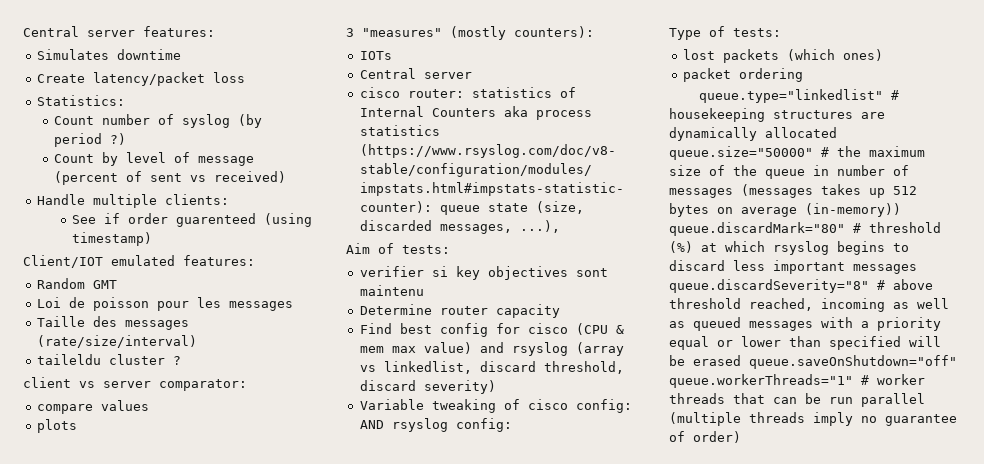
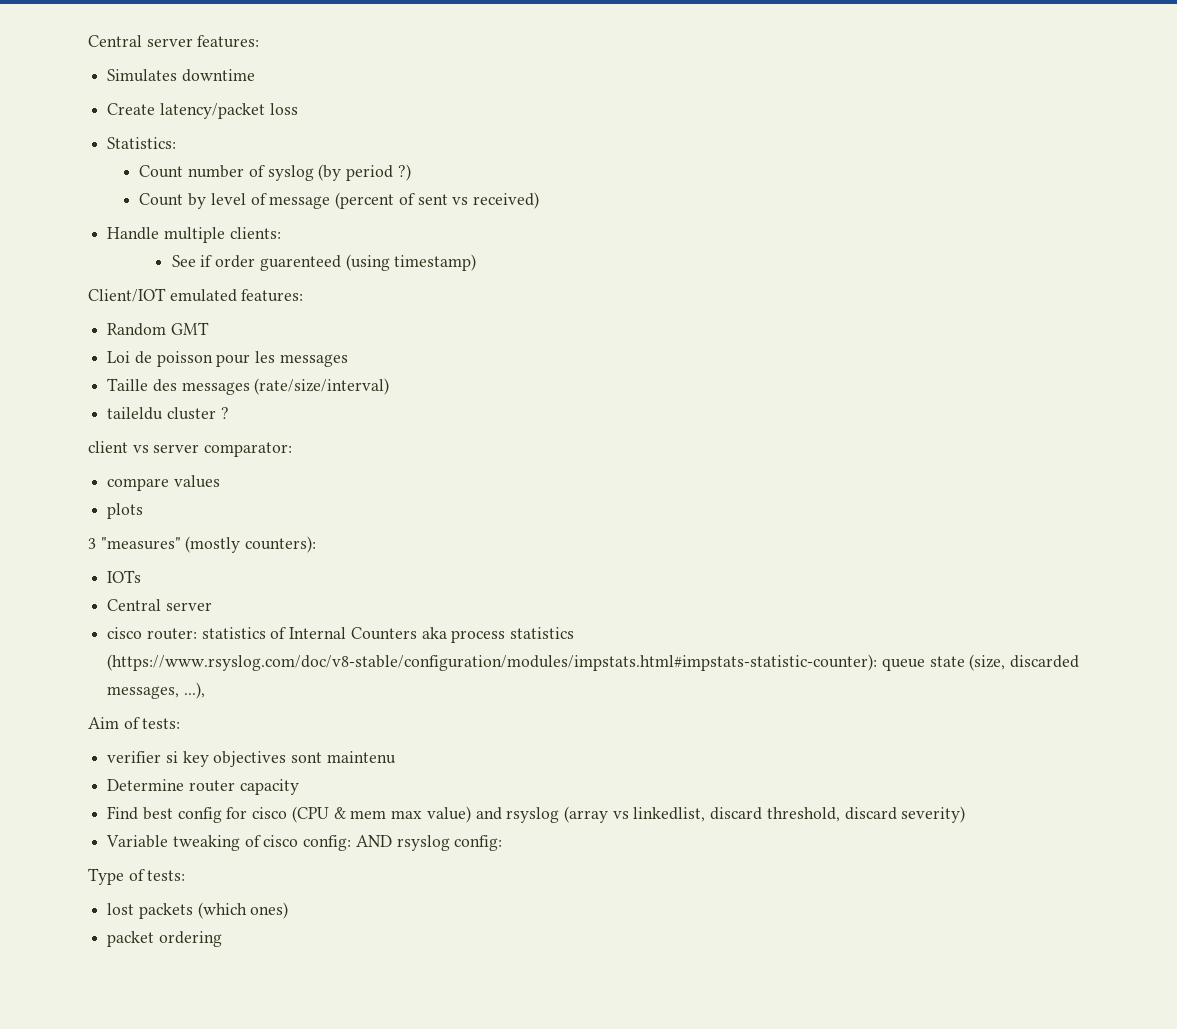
- queue.type="linkedlist" # housekeeping structures are dynamically allocated queue.size="50000" # the maximum size of the queue in number of messages (messages takes up 512 bytes on average (in-memory)) queue.discardMark="80" # threshold (%) at which rsyslog begins to discard less important messages queue.discardSeverity="8" # above threshold reached, incoming as well as queued messages with a priority equal or lower than specified will be erased queue.saveOnShutdown="off" queue.workerThreads="1" # worker threads that can be run parallel (multiple threads imply no guarantee of order)

